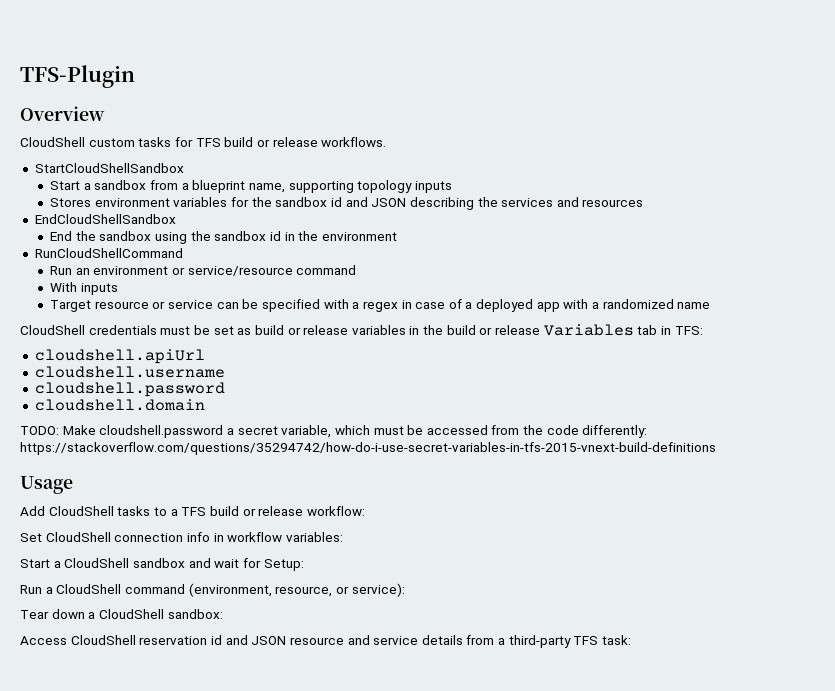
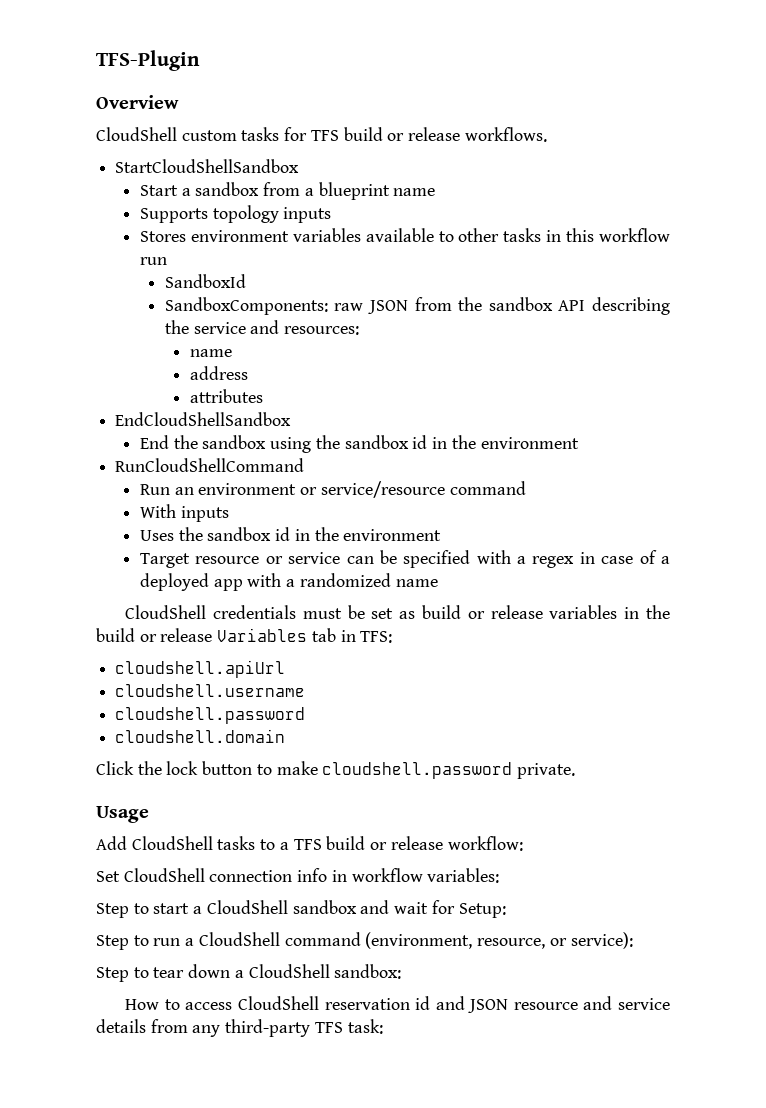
- Start a sandbox from a blueprint name, supporting topology inputs
+ Start a sandbox from a blueprint name
+ Supports topology inputs
- Stores environment variables for the sandbox id and JSON describing the services and resources
+ Stores environment variables available to other tasks in this workflow run
+ SandboxId
+ SandboxComponents: raw JSON from the sandbox API describing the service and resources:
+ name
+ address
+ attributes
+ Uses the sandbox id in the environment
- TODO: Make cloudshell.password a secret variable, which must be accessed from the code differently: https://stackoverflow.com/questions/35294742/how-do-i-use-secret-variables-in-tfs-2015-vnext-build-definitions
+ Click the lock button to make cloudshell.password private.
- Start a CloudShell sandbox and wait for Setup:
+ Step to start a CloudShell sandbox and wait for Setup:
- Run a CloudShell command (environment, resource, or service):
+ Step to run a CloudShell command (environment, resource, or service):
- Tear down a CloudShell sandbox:
+ Step to tear down a CloudShell sandbox:
- Access CloudShell reservation id and JSON resource and service details from a third-party TFS task:
+ How to access CloudShell reservation id and JSON resource and service details from any third-party TFS task:

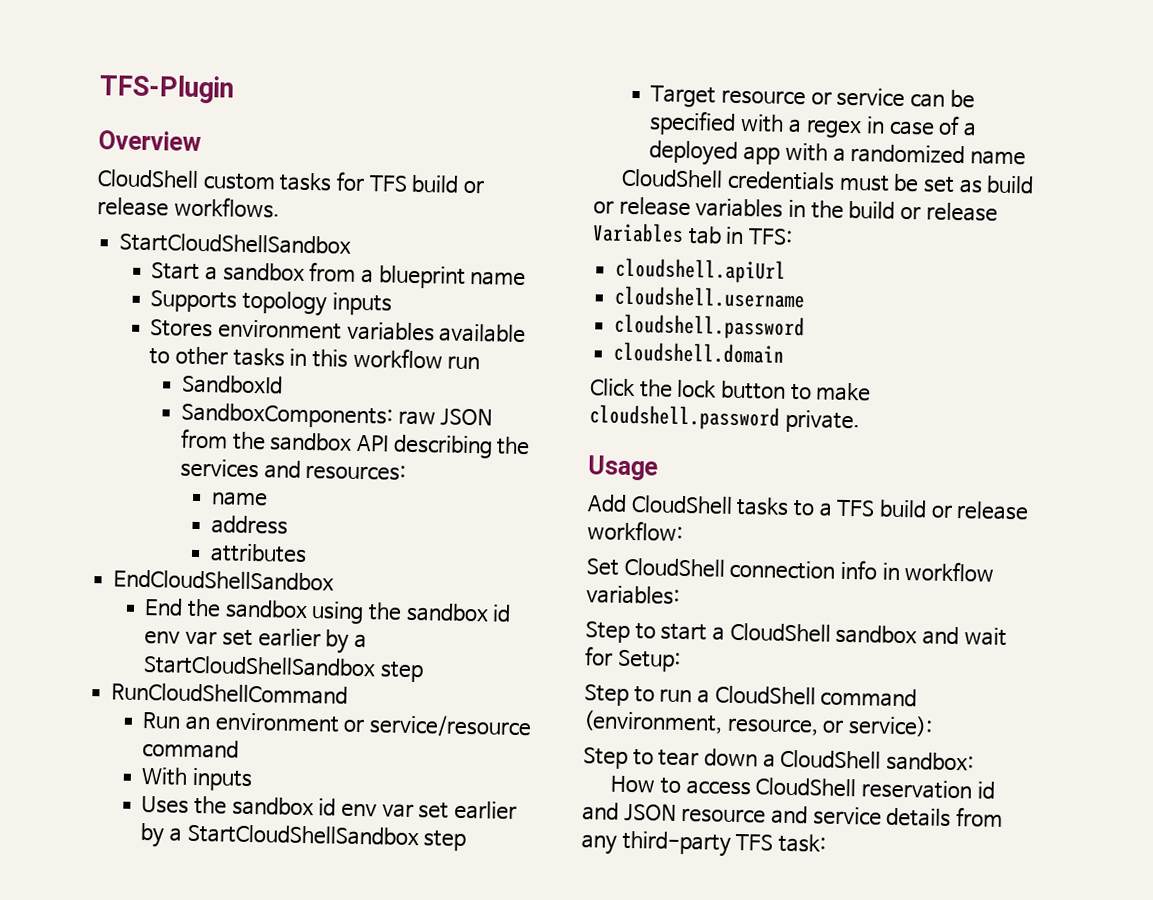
- SandboxComponents: raw JSON from the sandbox API describing the service and resources:
+ SandboxComponents: raw JSON from the sandbox API describing the services and resources:
- End the sandbox using the sandbox id in the environment
+ End the sandbox using the sandbox id env var set earlier by a StartCloudShellSandbox step
- Uses the sandbox id in the environment
+ Uses the sandbox id env var set earlier by a StartCloudShellSandbox step

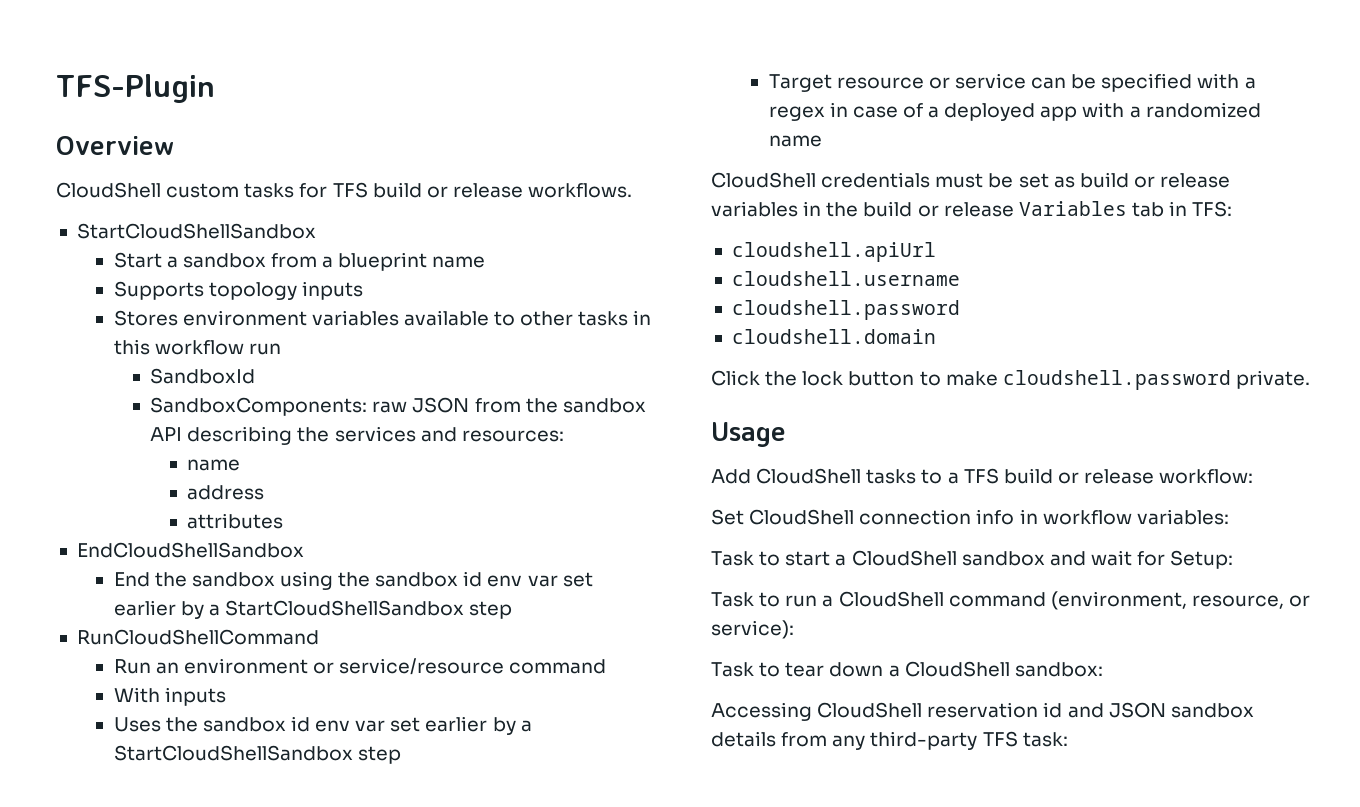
- Step to start a CloudShell sandbox and wait for Setup:
+ Task to start a CloudShell sandbox and wait for Setup:
- Step to run a CloudShell command (environment, resource, or service):
+ Task to run a CloudShell command (environment, resource, or service):
- Step to tear down a CloudShell sandbox:
+ Task to tear down a CloudShell sandbox:
- How to access CloudShell reservation id and JSON resource and service details from any third-party TFS task:
+ Accessing CloudShell reservation id and JSON sandbox details from any third-party TFS task:

